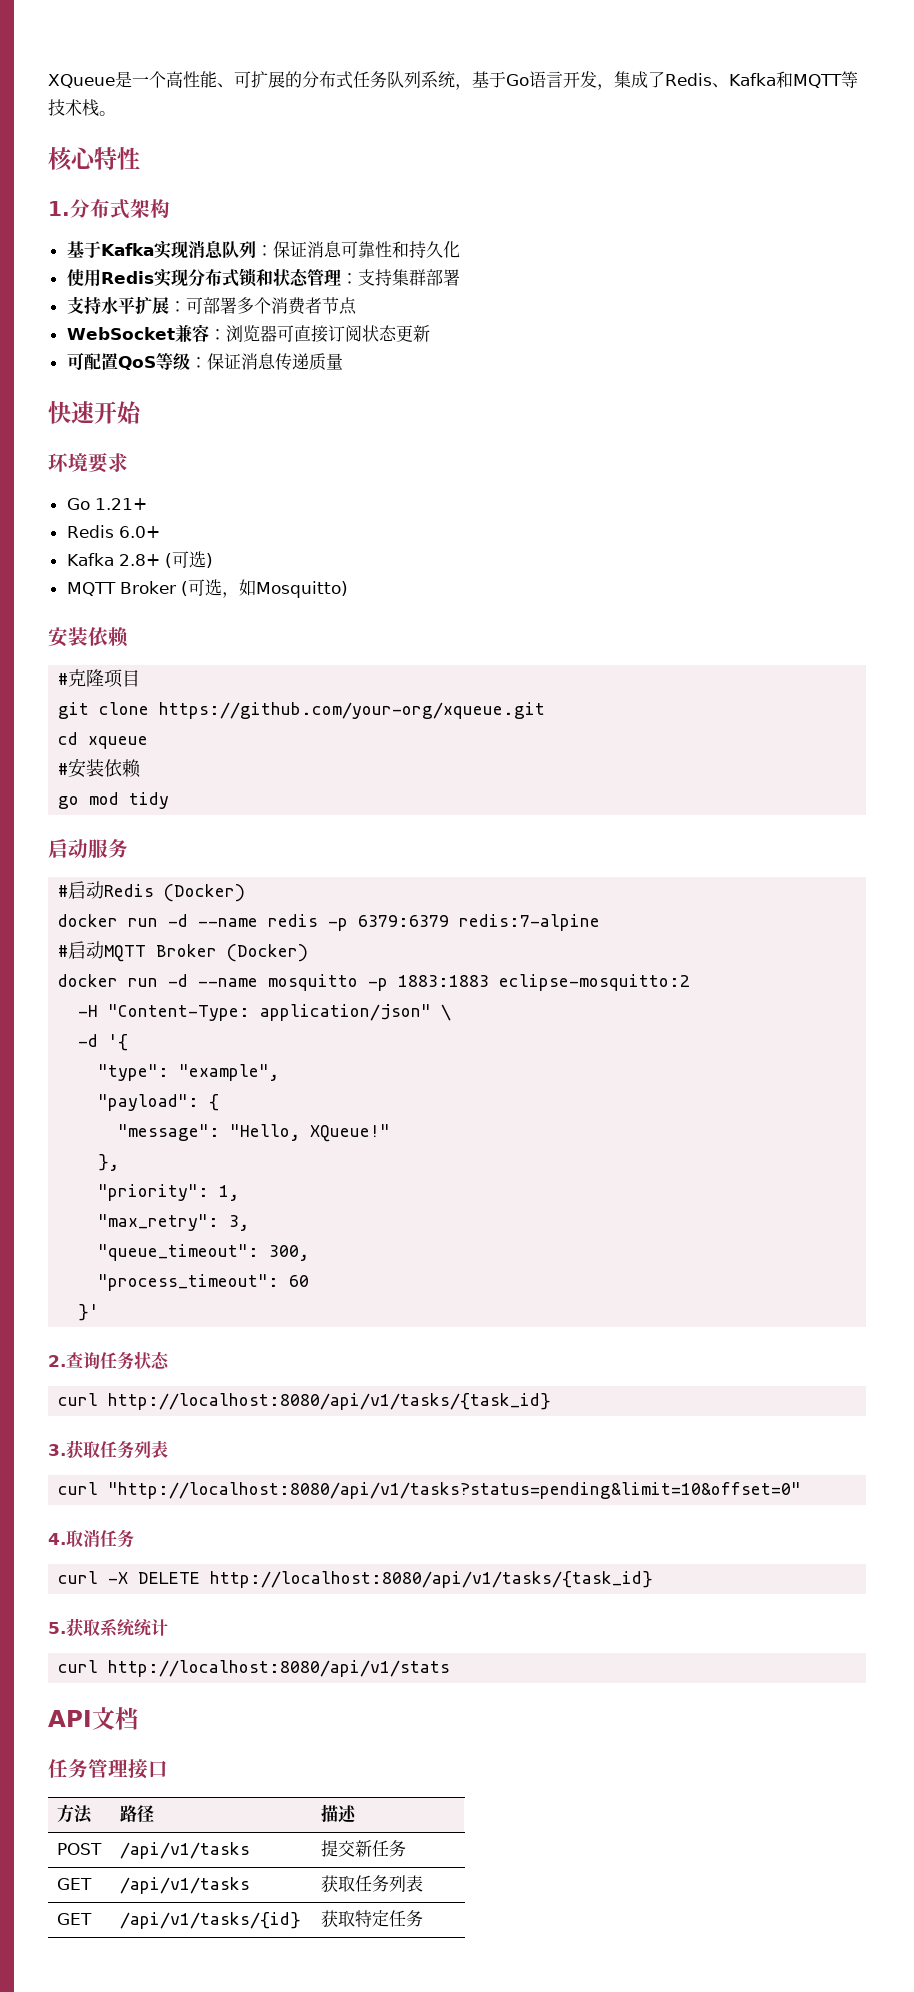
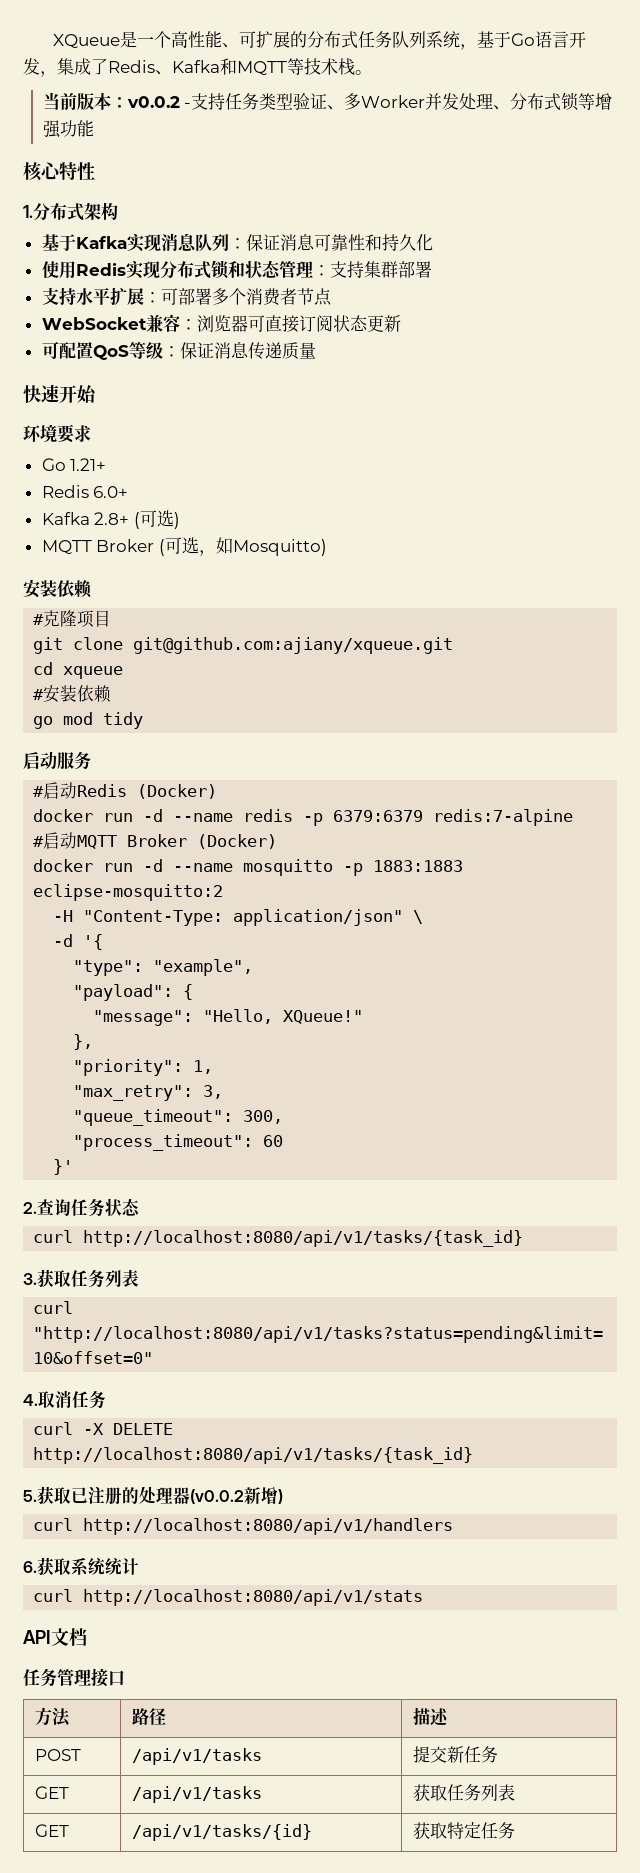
+ 当前版本：v0.0.2 -支持任务类型验证、多Worker并发处理、分布式锁等增强功能
- git clone https://github.com/your-org/xqueue.git
+ git clone git@github.com:ajiany/xqueue.git
- 5.获取系统统计
+ 5.获取已注册的处理器(v0.0.2新增)
+ curl http://localhost:8080/api/v1/handlers
+ 6.获取系统统计

